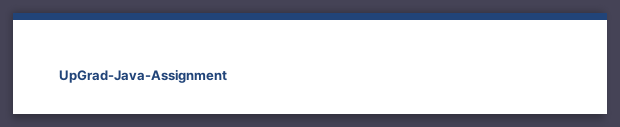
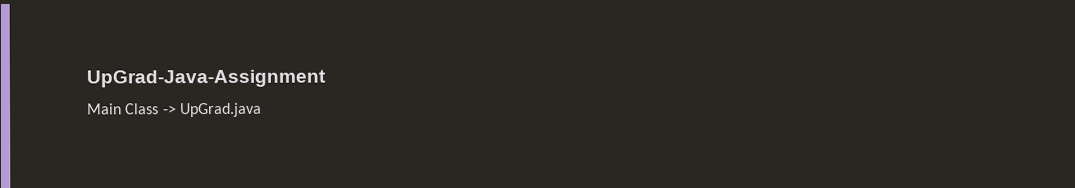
+ Main Class -> UpGrad.java

